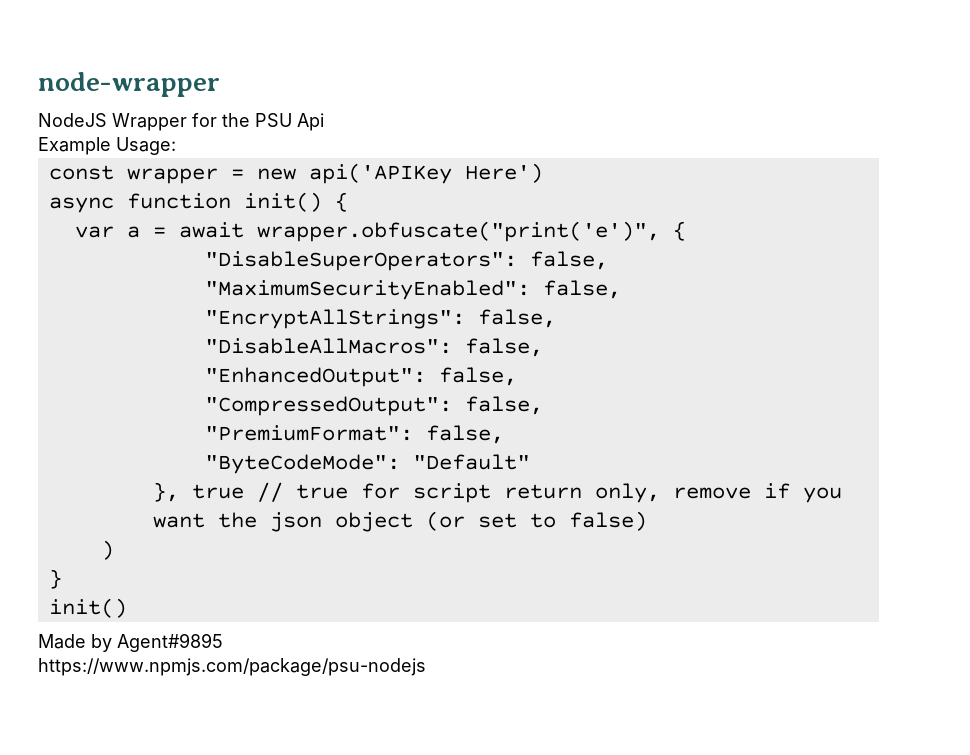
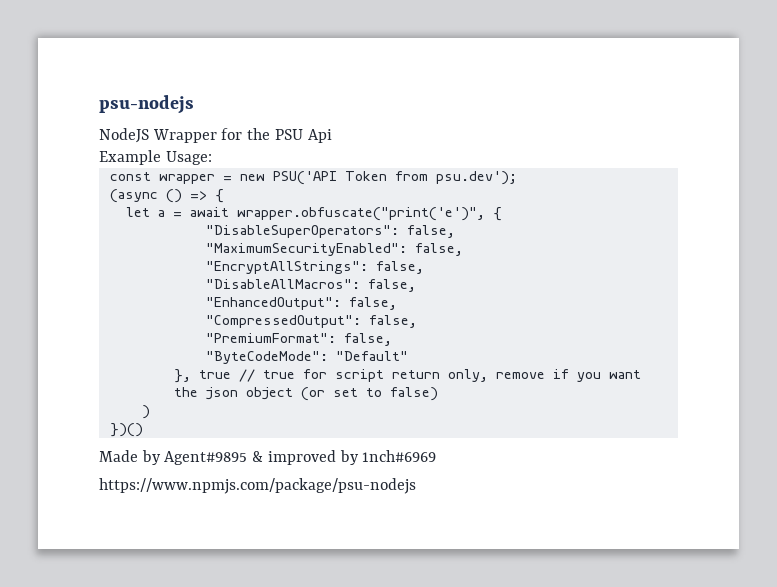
- node-wrapper
+ psu-nodejs
- const wrapper = new api('APIKey Here')
- async function init() {
- var a = await wrapper.obfuscate("print('e')", {
+ const wrapper = new PSU('API Token from psu.dev');
+ (async () => {
+ let a = await wrapper.obfuscate("print('e')", {
- }
- init()
+ })()
- Made by Agent#9895
+ Made by Agent#9895 & improved by 1nch#6969

